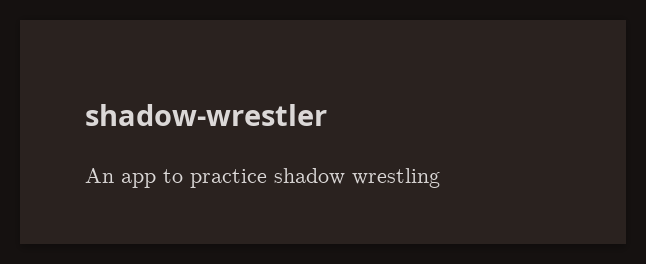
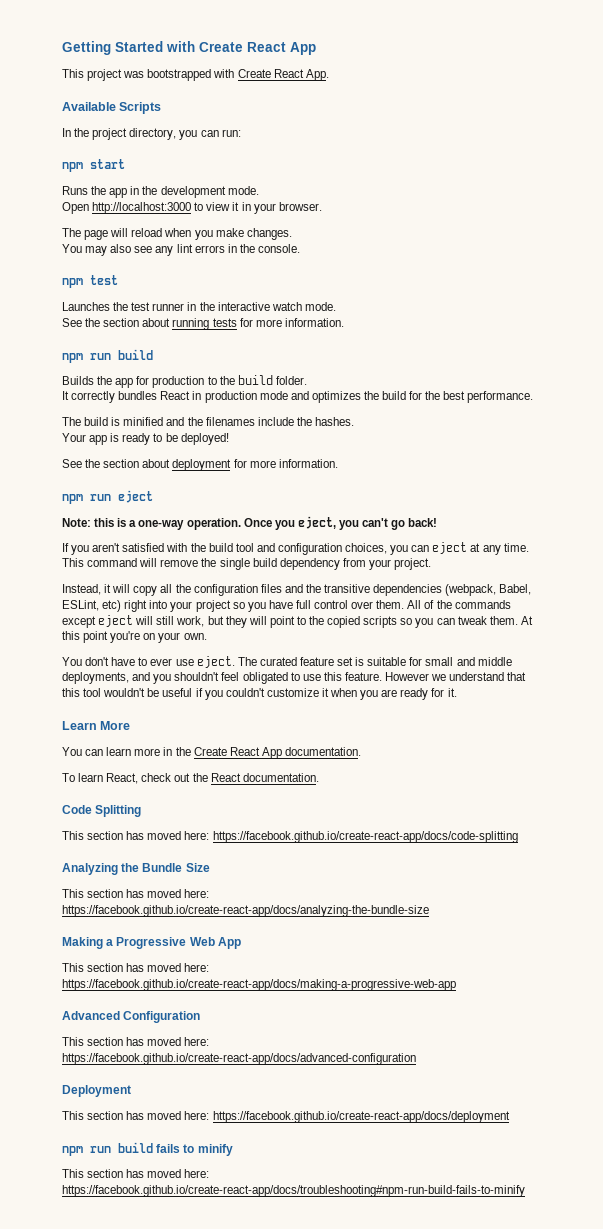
- shadow-wrestler
- An app to practice shadow wrestling
+ Getting Started with Create React App
+ This project was bootstrapped with Create React App.
+ Available Scripts
+ In the project directory, you can run:
+ npm start
+ Runs the app in the development mode.
+ Open http://localhost:3000 to view it in your browser.
+ The page will reload when you make changes.
+ You may also see any lint errors in the console.
+ npm test
+ Launches the test runner in the interactive watch mode.
+ See the section about running tests for more information.
+ npm run build
+ Builds the app for production to the build folder.
+ It correctly bundles React in production mode and optimizes the build for the best performance.
+ The build is minified and the filenames include the hashes.
+ Your app is ready to be deployed!
+ See the section about deployment for more information.
+ npm run eject
+ Note: this is a one-way operation. Once you eject, you can't go back!
+ If you aren't satisfied with the build tool and configuration choices, you can eject at any time. This command will remove the single build dependency from your project.
+ Instead, it will copy all the configuration files and the transitive dependencies (webpack, Babel, ESLint, etc) right into your project so you have full control over them. All of the commands except eject will still work, but they will point to the copied scripts so you can tweak them. At this point you're on your own.
+ You don't have to ever use eject. The curated feature set is suitable for small and middle deployments, and you shouldn't feel obligated to use this feature. However we understand that this tool wouldn't be useful if you couldn't customize it when you are ready for it.
+ Learn More
+ You can learn more in the Create React App documentation.
+ To learn React, check out the React documentation.
+ Code Splitting
+ This section has moved here: https://facebook.github.io/create-react-app/docs/code-splitting
+ Analyzing the Bundle Size
+ This section has moved here: https://facebook.github.io/create-react-app/docs/analyzing-the-bundle-size
+ Making a Progressive Web App
+ This section has moved here: https://facebook.github.io/create-react-app/docs/making-a-progressive-web-app
+ Advanced Configuration
+ This section has moved here: https://facebook.github.io/create-react-app/docs/advanced-configuration
+ Deployment
+ This section has moved here: https://facebook.github.io/create-react-app/docs/deployment
+ npm run build fails to minify
+ This section has moved here: https://facebook.github.io/create-react-app/docs/troubleshooting#npm-run-build-fails-to-minify

